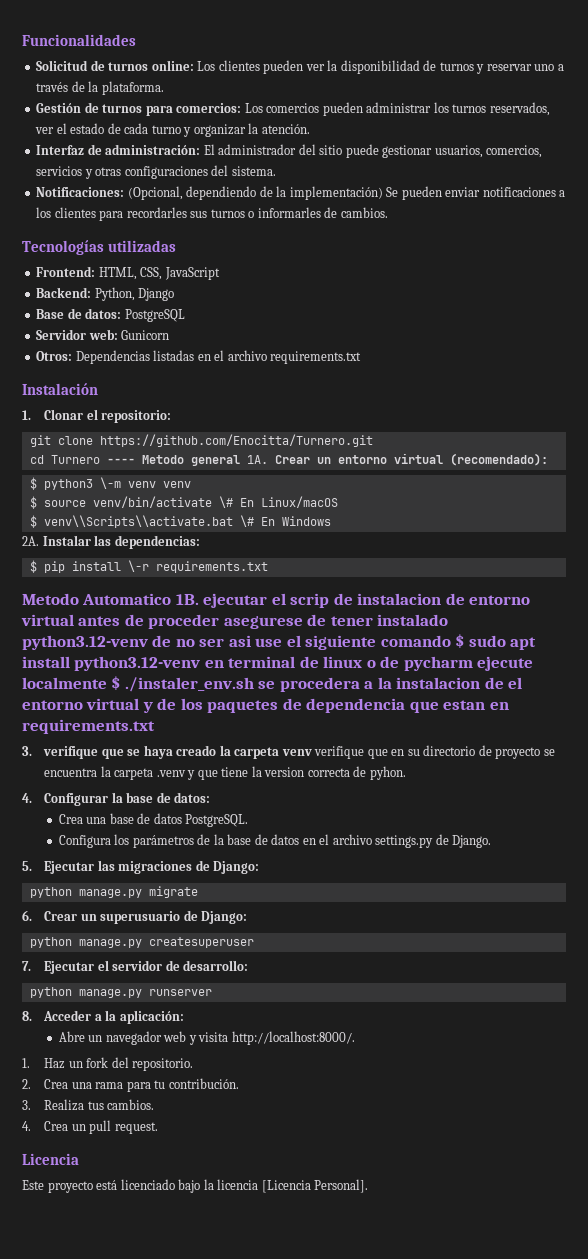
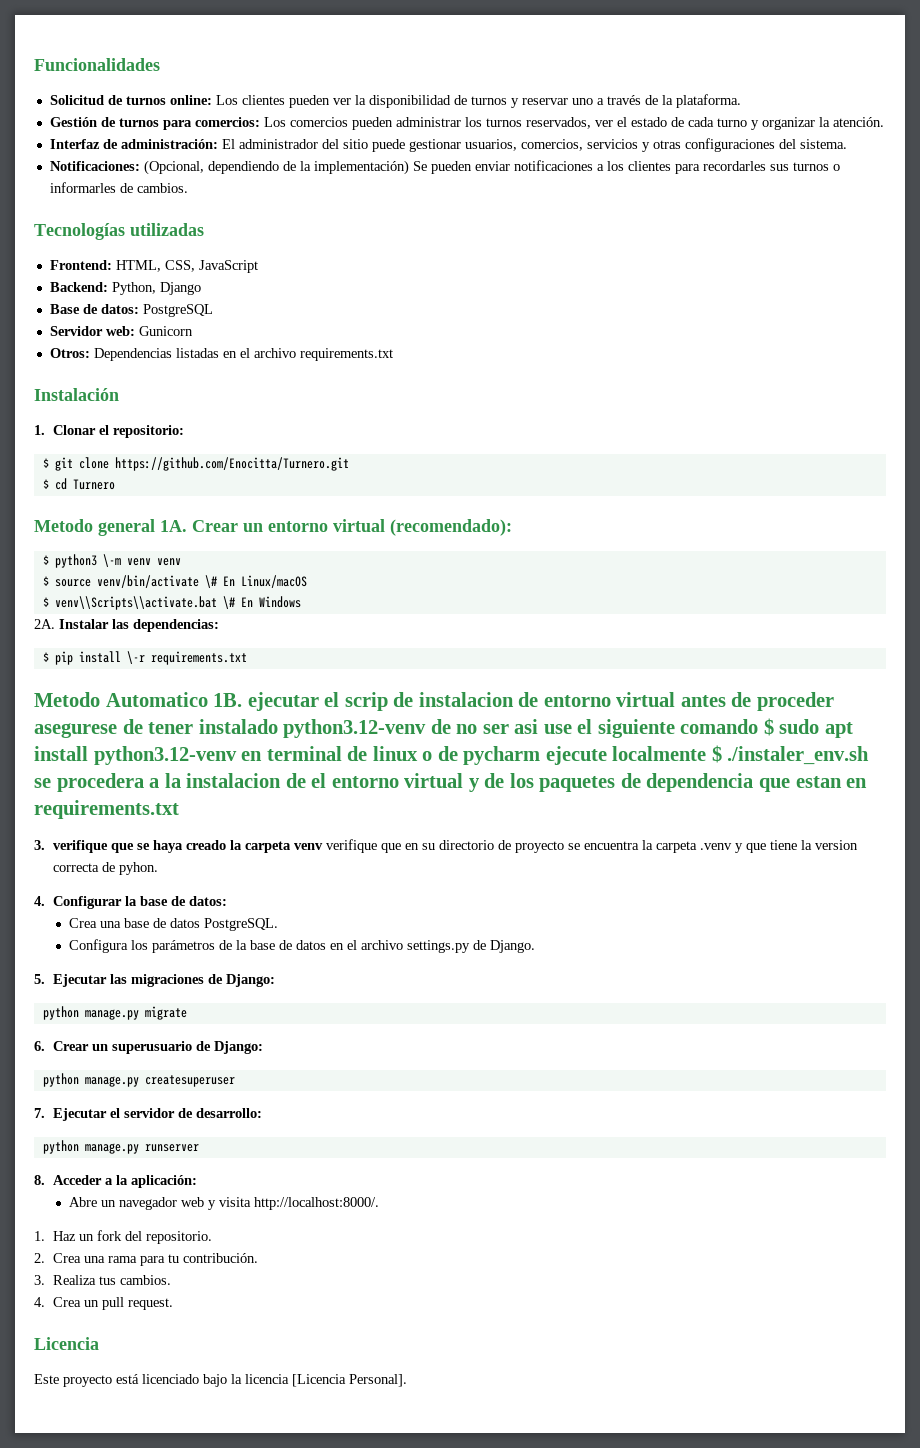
- git clone https://github.com/Enocitta/Turnero.git
+ $ git clone https://github.com/Enocitta/Turnero.git
- cd Turnero ---- Metodo general 1A.
+ $ cd Turnero
+ Metodo general 1A.

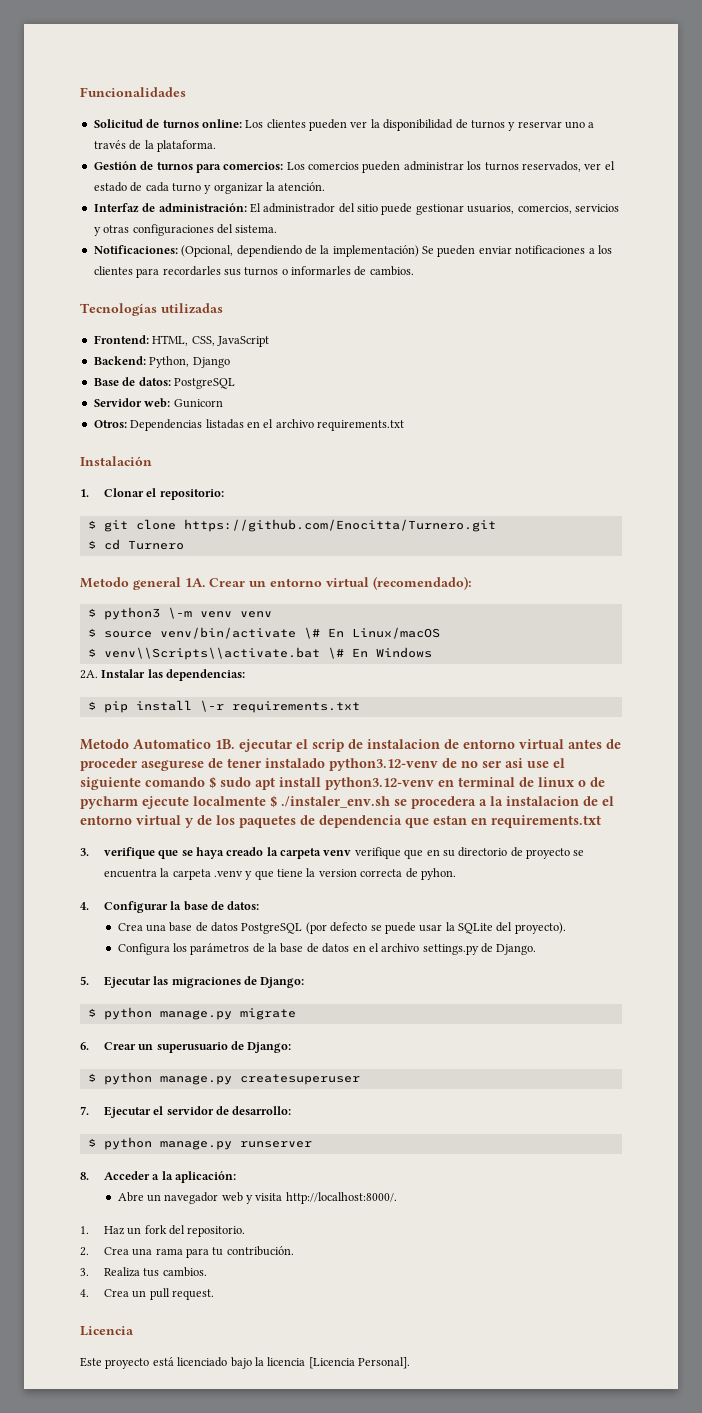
- Crea una base de datos PostgreSQL.
+ Crea una base de datos PostgreSQL (por defecto se puede usar la SQLite del proyecto).
- python manage.py migrate
+ $ python manage.py migrate
- python manage.py createsuperuser
+ $ python manage.py createsuperuser
- python manage.py runserver
+ $ python manage.py runserver

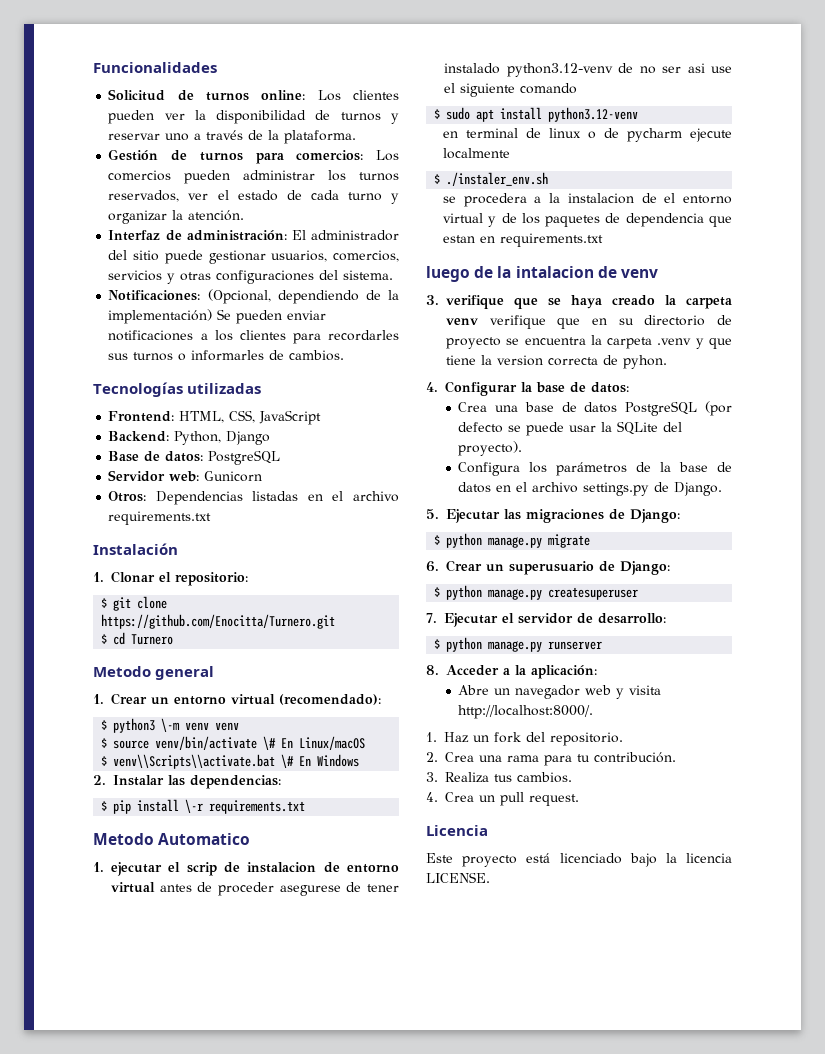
- Metodo general 1A. Crear un entorno virtual (recomendado):
+ Metodo general
+ 1. Crear un entorno virtual (recomendado):
- 2A. Instalar las dependencias:
+ 2. Instalar las dependencias:
- Metodo Automatico 1B. ejecutar el scrip de instalacion de entorno virtual antes de proceder asegurese de tener instalado python3.12-venv de no ser asi use el siguiente comando $ sudo apt install python3.12-venv en terminal de linux o de pycharm ejecute localmente $ ./instaler_env.sh se procedera a la instalacion de el entorno virtual y de los paquetes de dependencia que estan en requirements.txt
+ Metodo Automatico
+ 1. ejecutar el scrip de instalacion de entorno virtual antes de proceder asegurese de tener instalado python3.12-venv de no ser asi use el siguiente comando
+ $ sudo apt install python3.12-venv
+ en terminal de linux o de pycharm ejecute localmente
+ $ ./instaler_env.sh
+ se procedera a la instalacion de el entorno virtual y de los paquetes de dependencia que estan en requirements.txt
+ luego de la intalacion de venv
- Este proyecto está licenciado bajo la licencia [Licencia Personal].
+ Este proyecto está licenciado bajo la licencia LICENSE.

